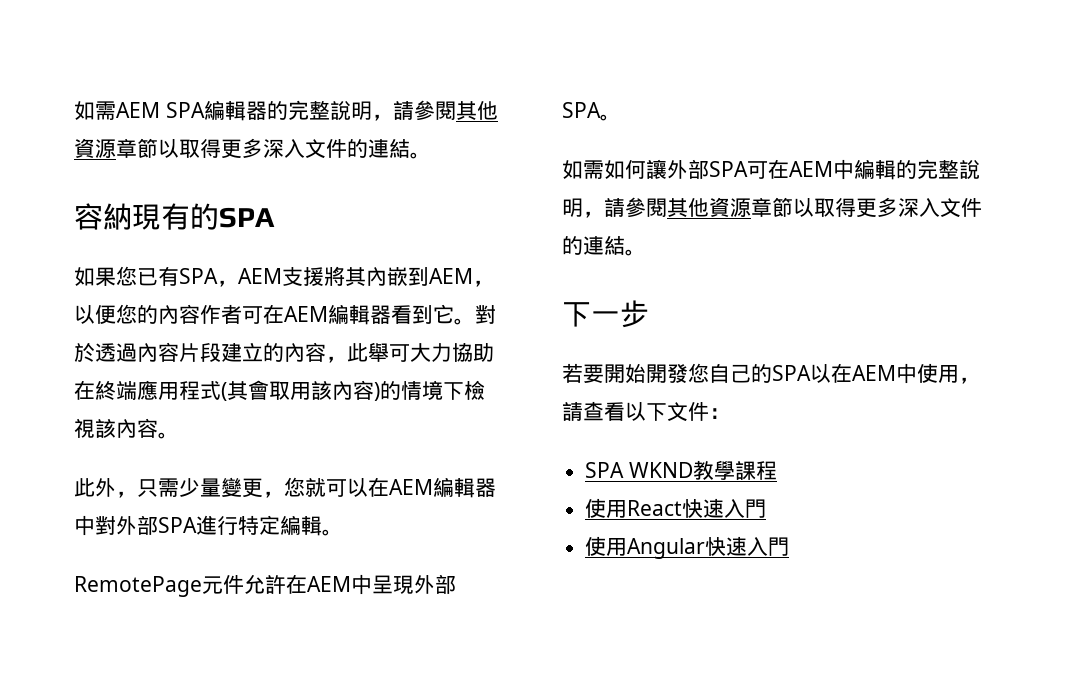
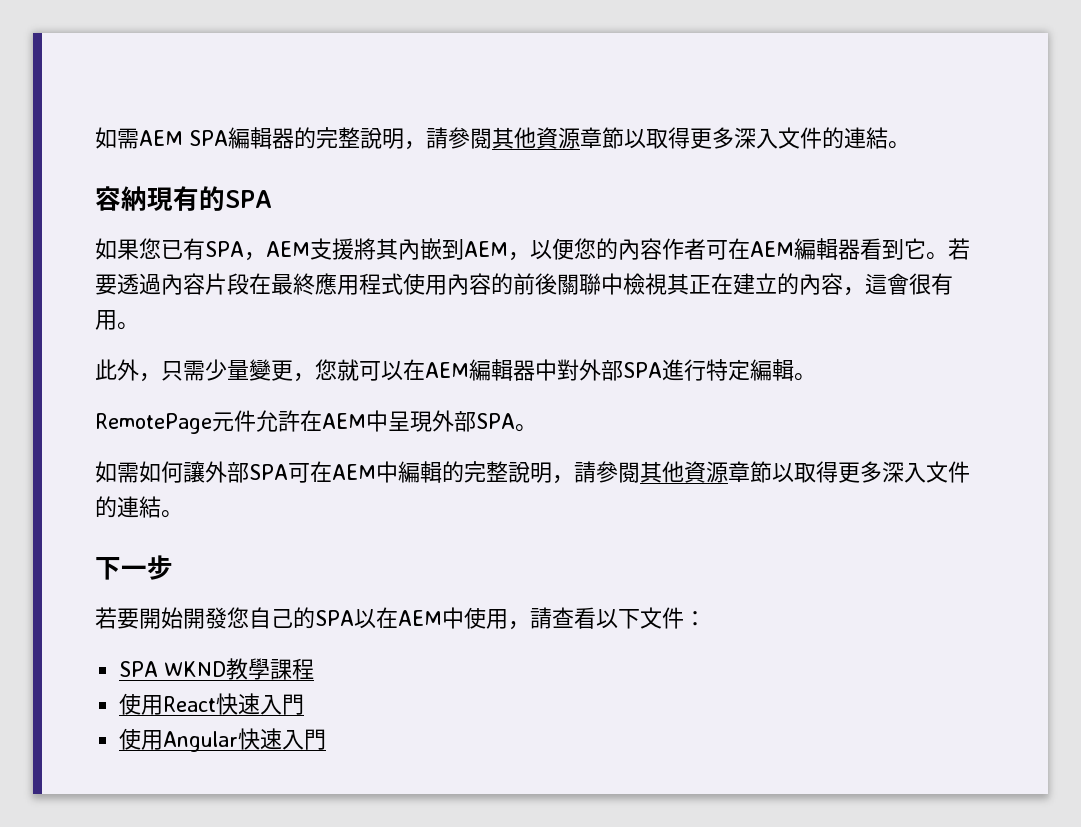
- 對於透過內容片段建立的內容，此舉可大力協助在終端應用程式(其會取用該內容)的情境下檢視該內容。
+ 若要透過內容片段在最終應用程式使用內容的前後關聯中檢視其正在建立的內容，這會很有用。

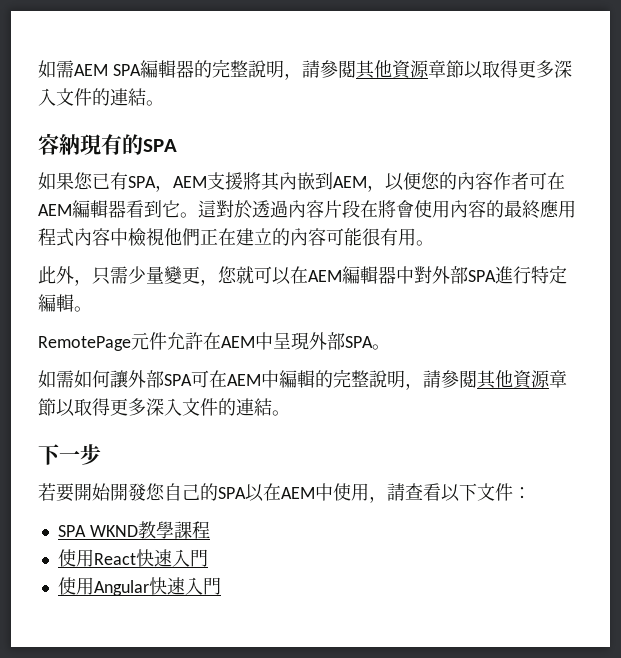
- 若要透過內容片段在最終應用程式使用內容的前後關聯中檢視其正在建立的內容，這會很有用。
+ 這對於透過內容片段在將會使用內容的最終應用程式內容中檢視他們正在建立的內容可能很有用。

